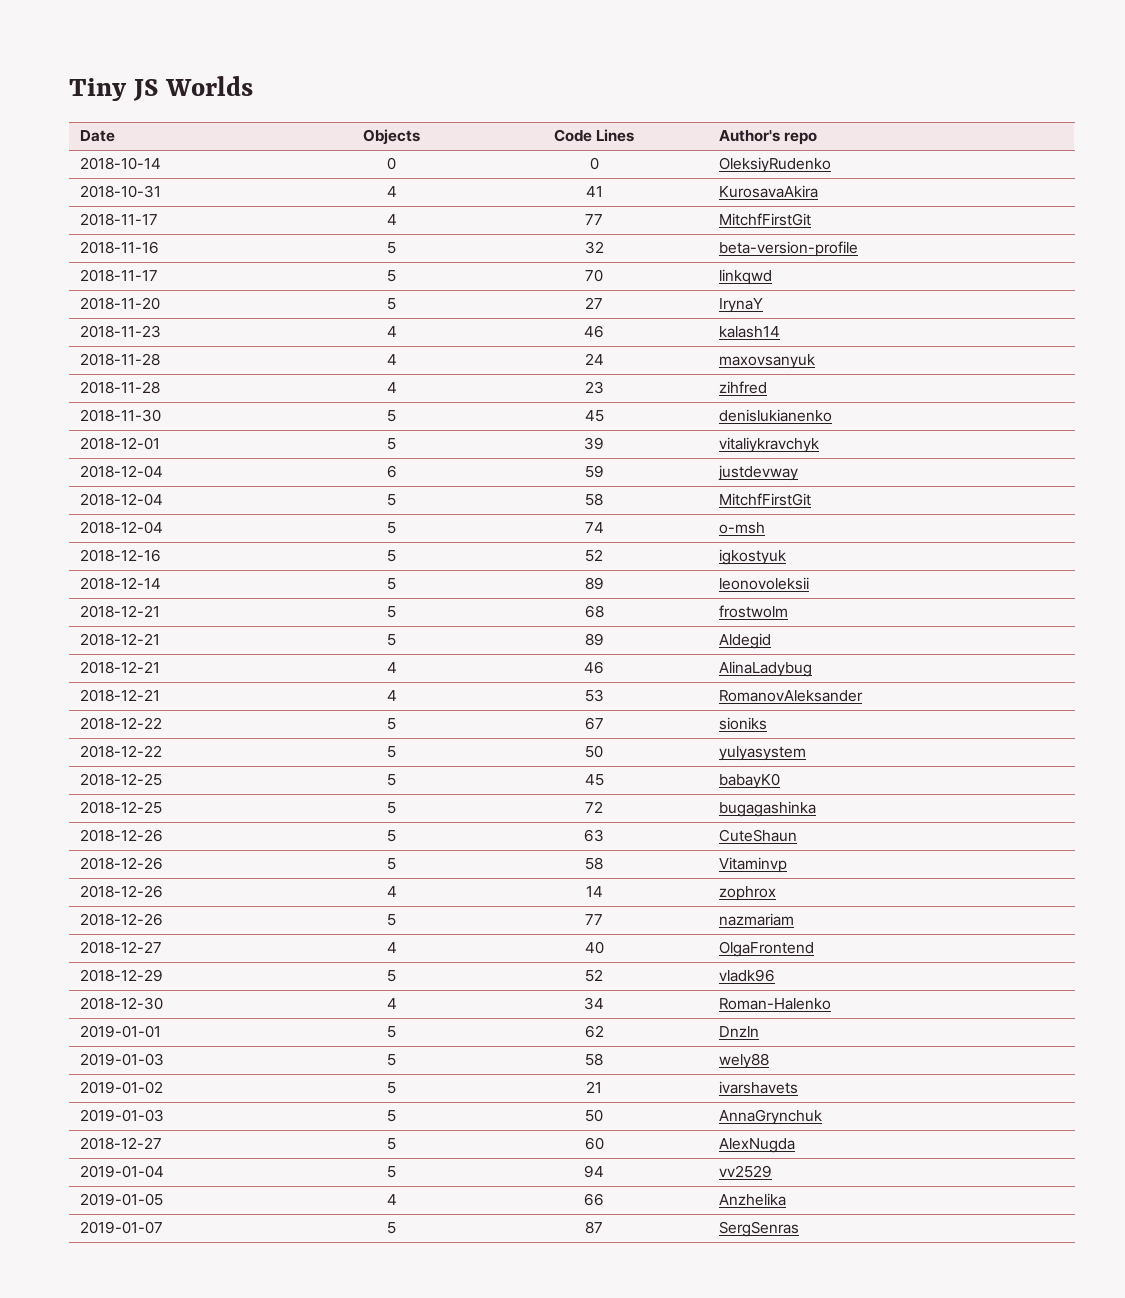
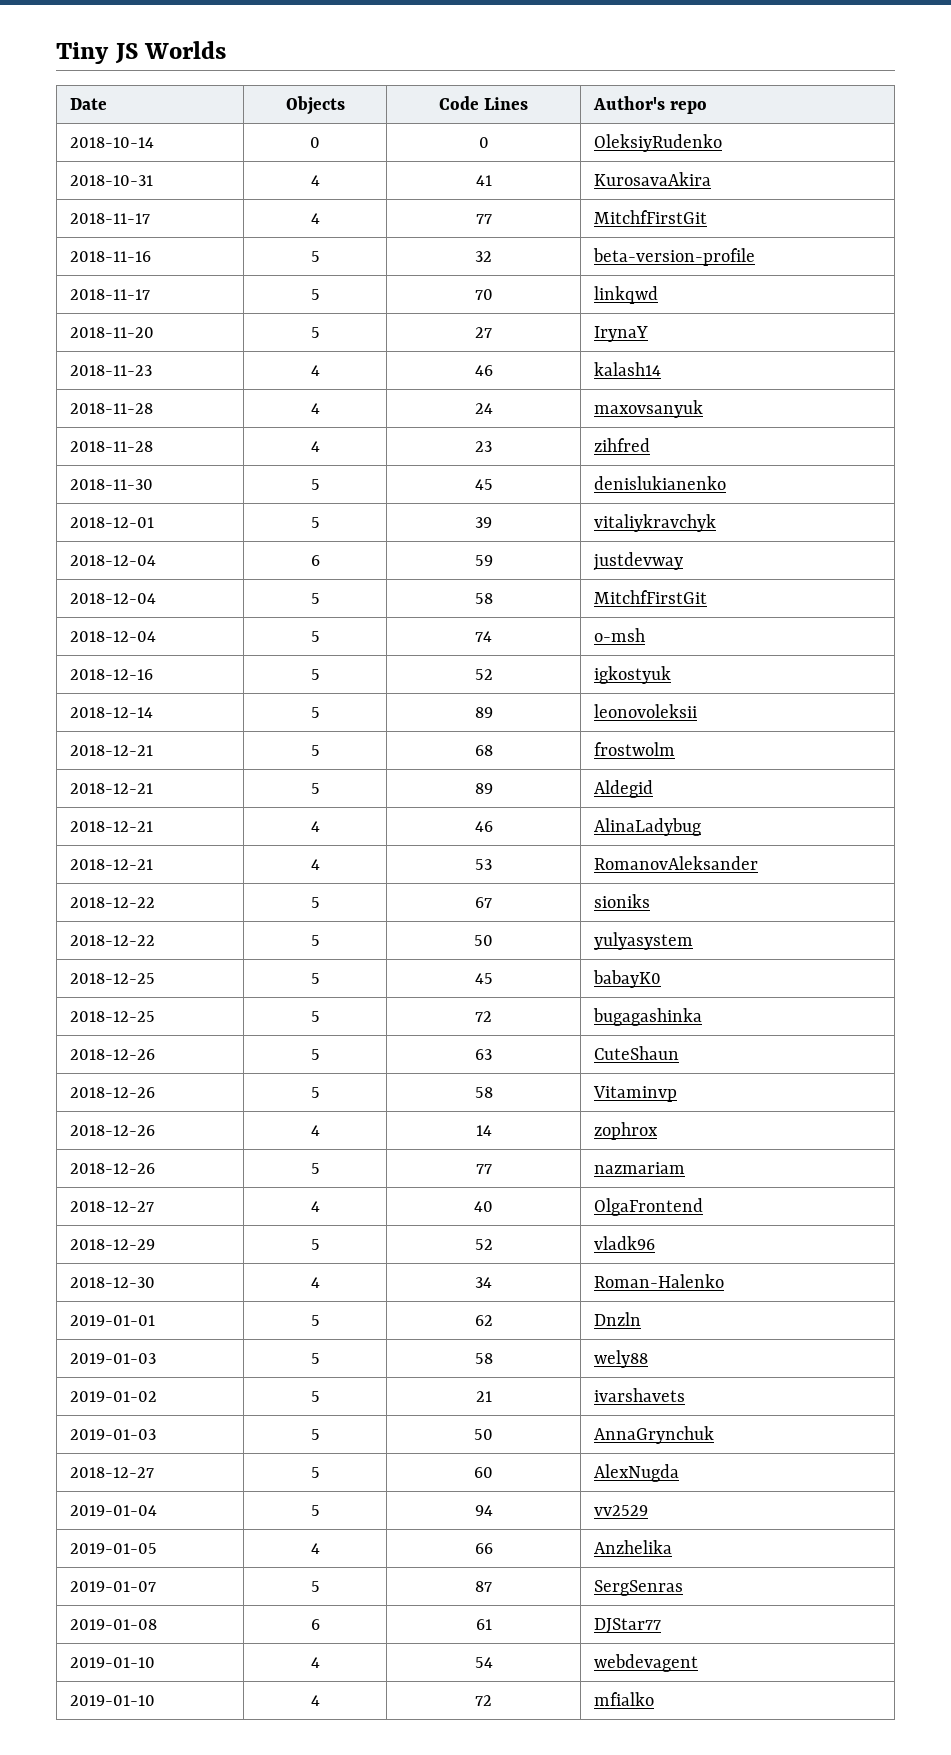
+ 2019-01-08 | 6 | 61 | DJStar77
+ 2019-01-10 | 4 | 54 | webdevagent
+ 2019-01-10 | 4 | 72 | mfialko

